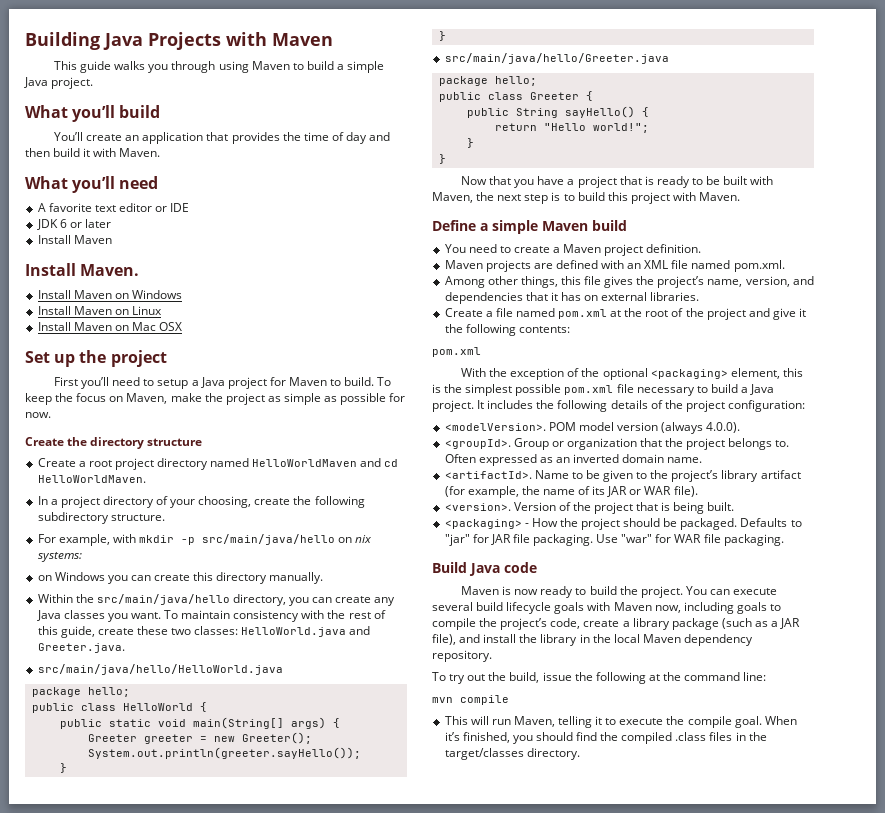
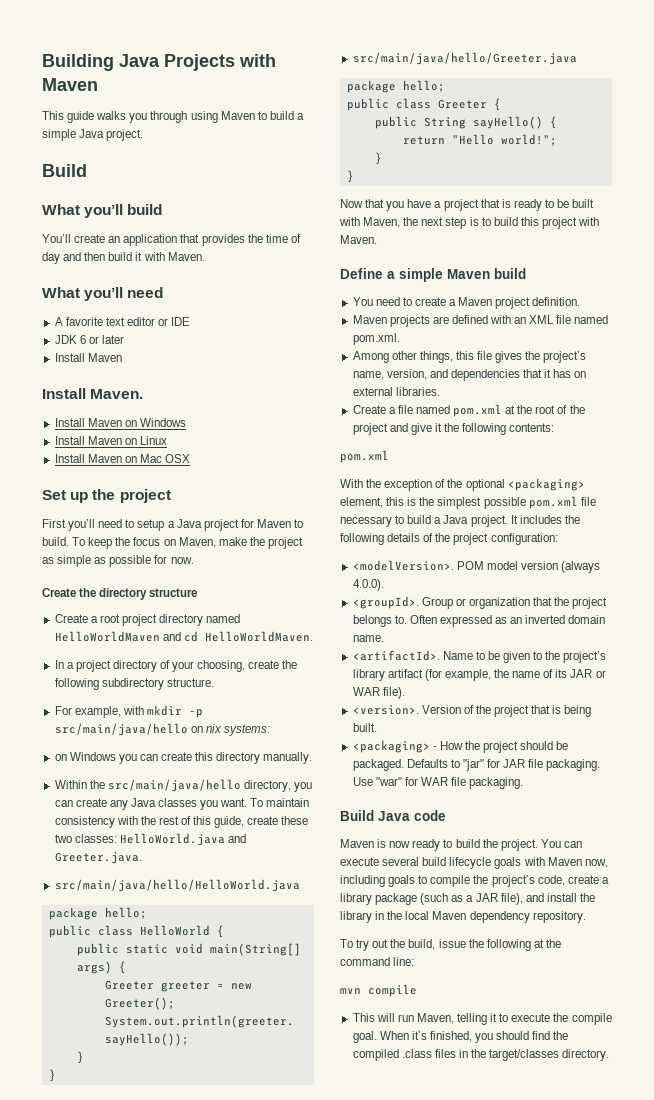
  This guide walks you through using Maven to build a simple Java project.
+ Build

